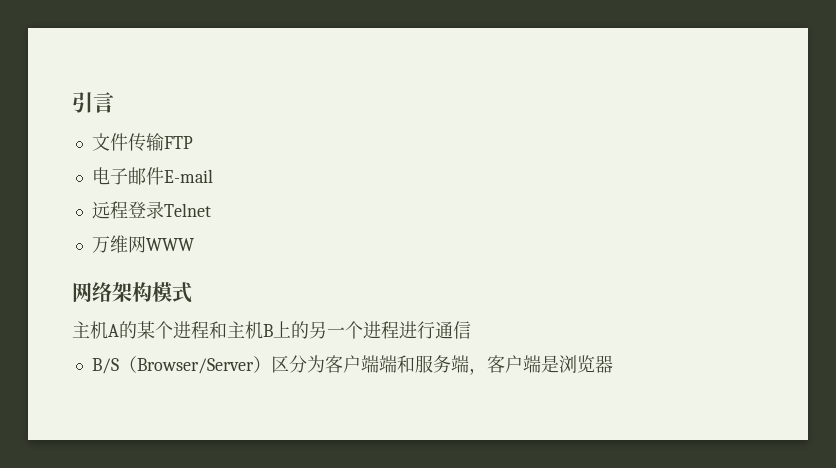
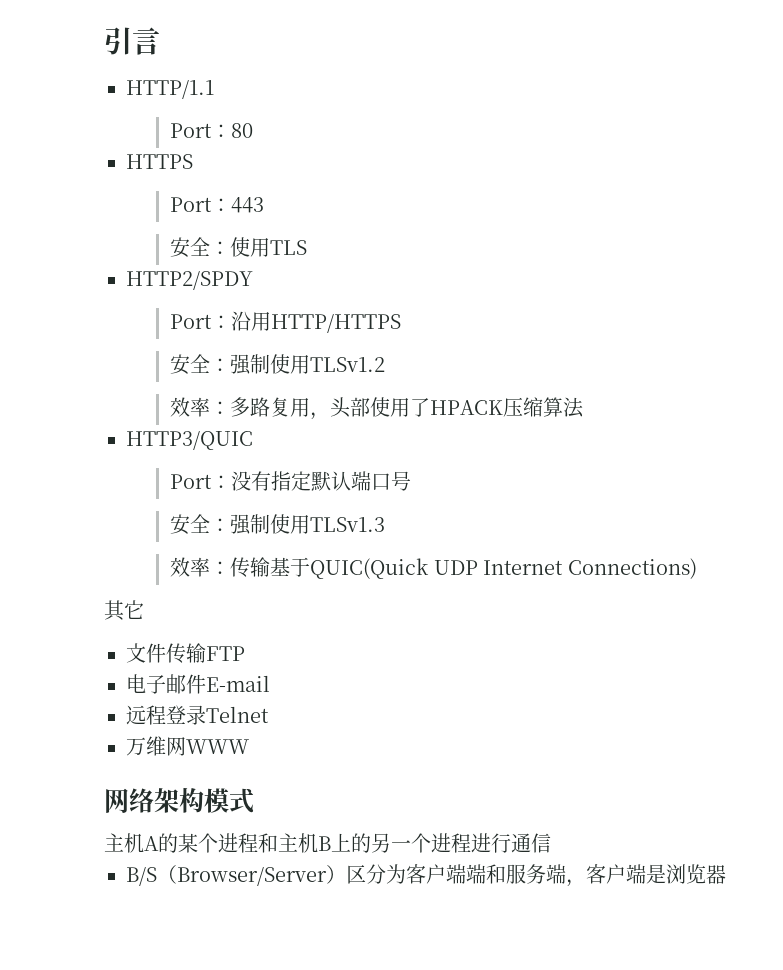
+ HTTP/1.1
+ Port：80
+ HTTPS
+ Port：443
+ 安全：使用TLS
+ HTTP2/SPDY
+ Port：沿用HTTP/HTTPS
+ 安全：强制使用TLSv1.2
+ 效率：多路复用，头部使用了HPACK压缩算法
+ HTTP3/QUIC
+ Port：没有指定默认端口号
+ 安全：强制使用TLSv1.3
+ 效率：传输基于QUIC(Quick UDP Internet Connections)
+ 其它

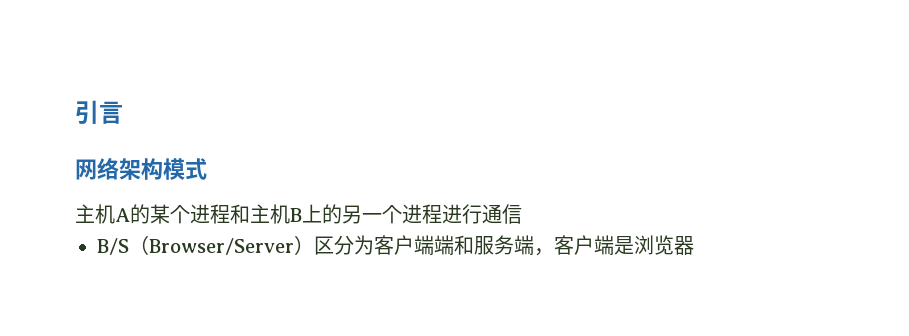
- HTTP/1.1
- Port：80
- HTTPS
- Port：443
- 安全：使用TLS
- HTTP2/SPDY
- Port：沿用HTTP/HTTPS
- 安全：强制使用TLSv1.2
- 效率：多路复用，头部使用了HPACK压缩算法
- HTTP3/QUIC
- Port：没有指定默认端口号
- 安全：强制使用TLSv1.3
- 效率：传输基于QUIC(Quick UDP Internet Connections)
- 其它
- 文件传输FTP
- 电子邮件E-mail
- 远程登录Telnet
- 万维网WWW

